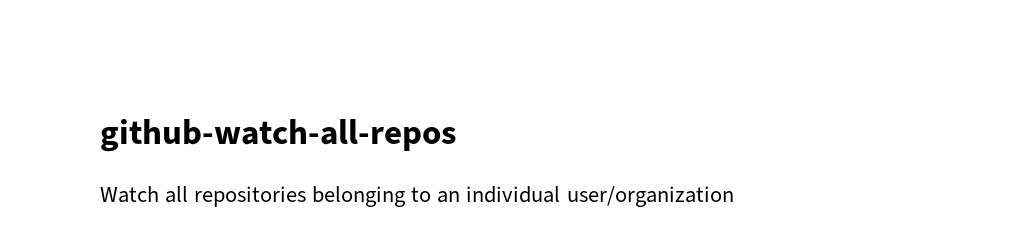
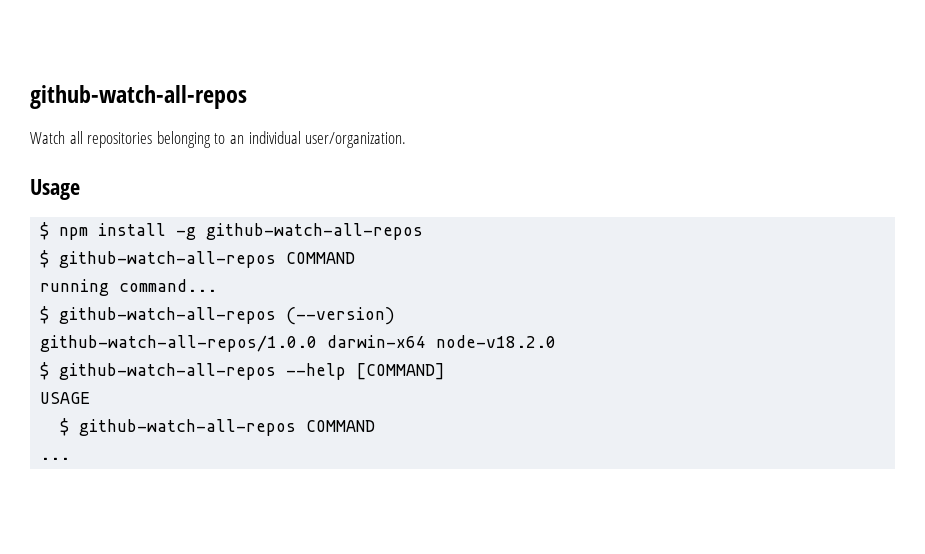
- Watch all repositories belonging to an individual user/organization
+ Watch all repositories belonging to an individual user/organization.
+ Usage
+ $ npm install -g github-watch-all-repos
+ $ github-watch-all-repos COMMAND
+ running command...
+ $ github-watch-all-repos (--version)
+ github-watch-all-repos/1.0.0 darwin-x64 node-v18.2.0
+ $ github-watch-all-repos --help [COMMAND]
+ USAGE
+ $ github-watch-all-repos COMMAND
+ ...

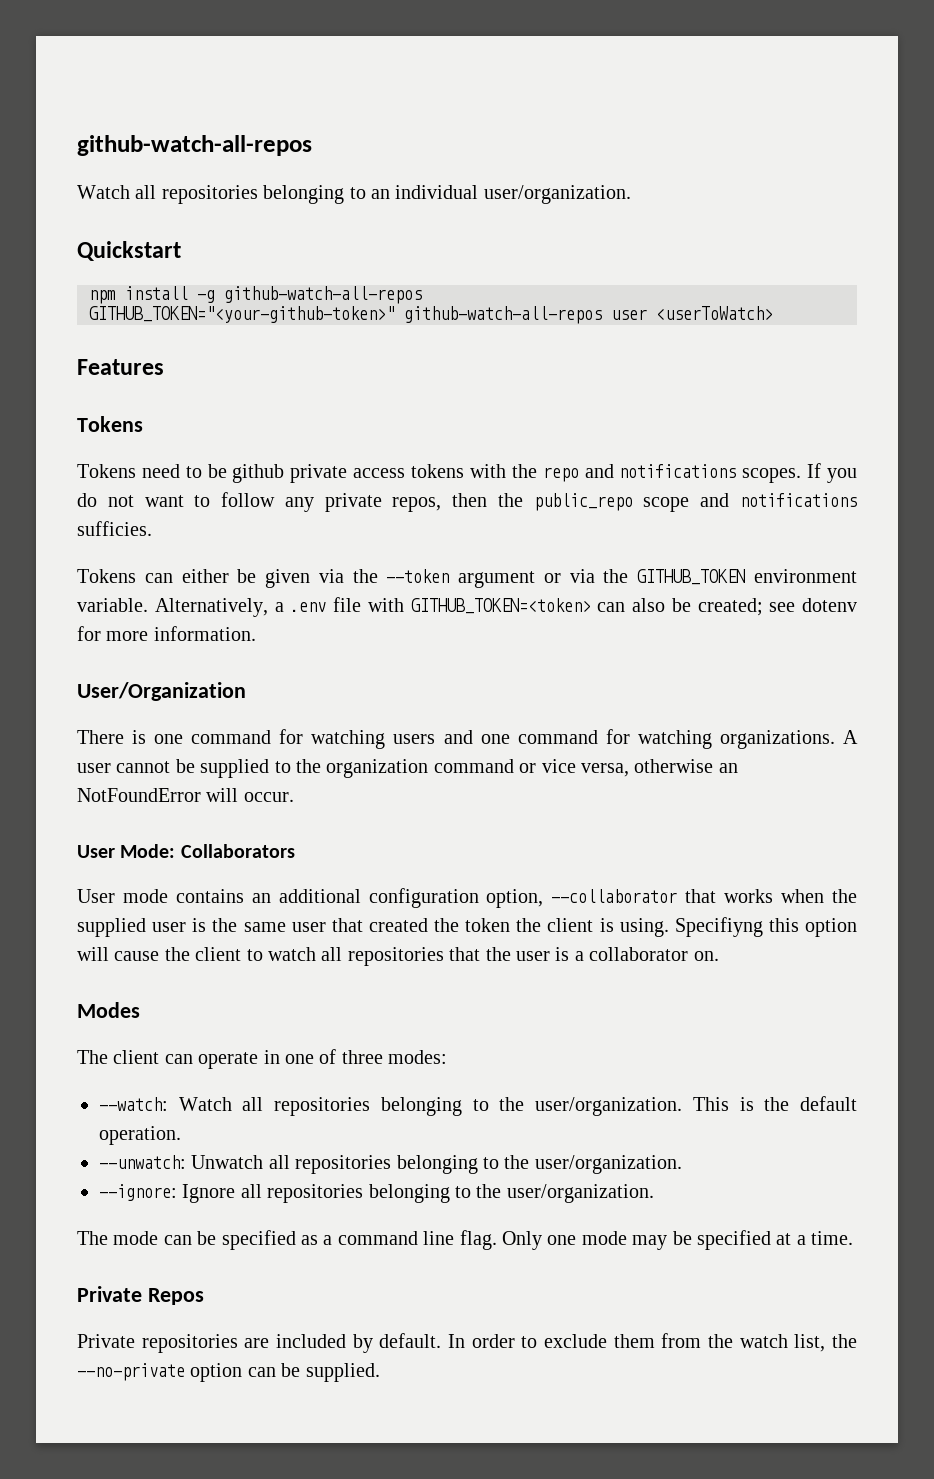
- Usage
- $ npm install -g github-watch-all-repos
- $ github-watch-all-repos COMMAND
- running command...
- $ github-watch-all-repos (--version)
- github-watch-all-repos/1.0.0 darwin-x64 node-v18.2.0
- $ github-watch-all-repos --help [COMMAND]
- USAGE
- $ github-watch-all-repos COMMAND
- ...
+ Quickstart
+ npm install -g github-watch-all-repos
+ GITHUB_TOKEN="<your-github-token>" github-watch-all-repos user <userToWatch>
+ Features
+ Tokens
+ Tokens need to be github private access tokens with the repo and notifications scopes. If you do not want to follow any private repos, then the public_repo scope and notifications sufficies.
+ Tokens can either be given via the --token argument or via the GITHUB_TOKEN environment variable. Alternatively, a .env file with GITHUB_TOKEN=<token> can also be created; see dotenv for more information.
+ User/Organization
+ There is one command for watching users and one command for watching organizations. A user cannot be supplied to the organization command or vice versa, otherwise an NotFoundError will occur.
+ User Mode: Collaborators
+ User mode contains an additional configuration option, --collaborator that works when the supplied user is the same user that created the token the client is using. Specifiyng this option will cause the client to watch all repositories that the user is a collaborator on.
+ Modes
+ The client can operate in one of three modes:
+ --watch: Watch all repositories belonging to the user/organization. This is the default operation.
+ --unwatch: Unwatch all repositories belonging to the user/organization.
+ --ignore: Ignore all repositories belonging to the user/organization.
+ The mode can be specified as a command line flag. Only one mode may be specified at a time.
+ Private Repos
+ Private repositories are included by default. In order to exclude them from the watch list, the --no-private option can be supplied.

